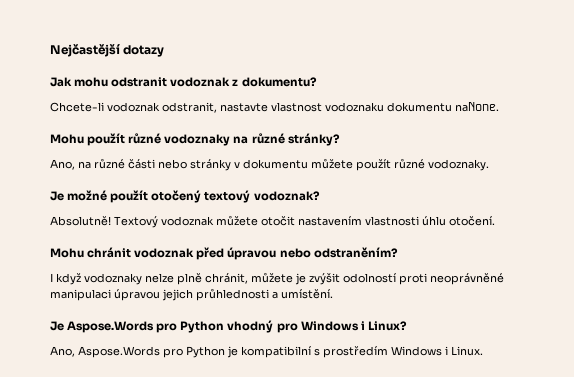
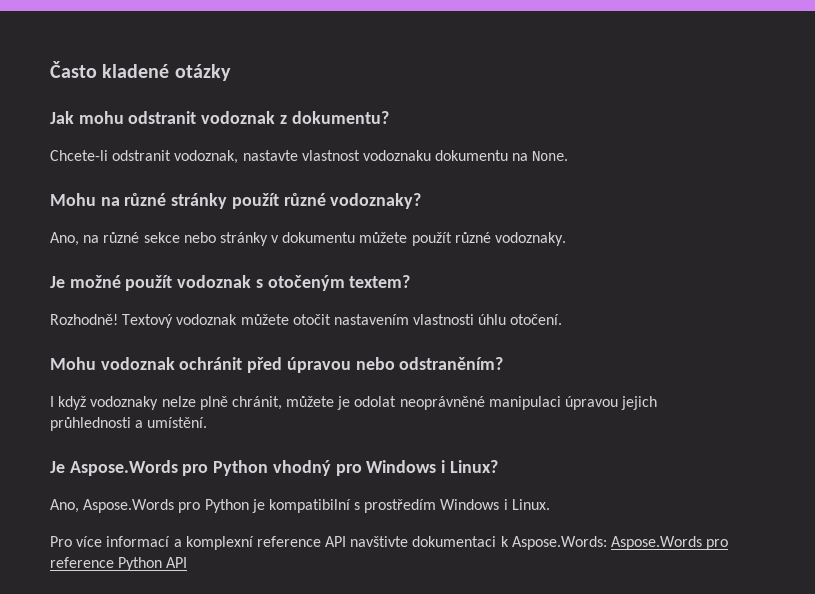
- Nejčastější dotazy
+ Často kladené otázky
- Chcete-li vodoznak odstranit, nastavte vlastnost vodoznaku dokumentu naNone.
- Mohu použít různé vodoznaky na různé stránky?
+ Chcete-li odstranit vodoznak, nastavte vlastnost vodoznaku dokumentu na None.
+ Mohu na různé stránky použít různé vodoznaky?
- Ano, na různé části nebo stránky v dokumentu můžete použít různé vodoznaky.
+ Ano, na různé sekce nebo stránky v dokumentu můžete použít různé vodoznaky.
- Je možné použít otočený textový vodoznak?
- Absolutně!
+ Je možné použít vodoznak s otočeným textem?
+ Rozhodně!
- Mohu chránit vodoznak před úpravou nebo odstraněním?
+ Mohu vodoznak ochránit před úpravou nebo odstraněním?
- I když vodoznaky nelze plně chránit, můžete je zvýšit odolností proti neoprávněné manipulaci úpravou jejich průhlednosti a umístění.
+ I když vodoznaky nelze plně chránit, můžete je odolat neoprávněné manipulaci úpravou jejich průhlednosti a umístění.
+ Pro více informací a komplexní reference API navštivte dokumentaci k Aspose.Words: Aspose.Words pro reference Python API

